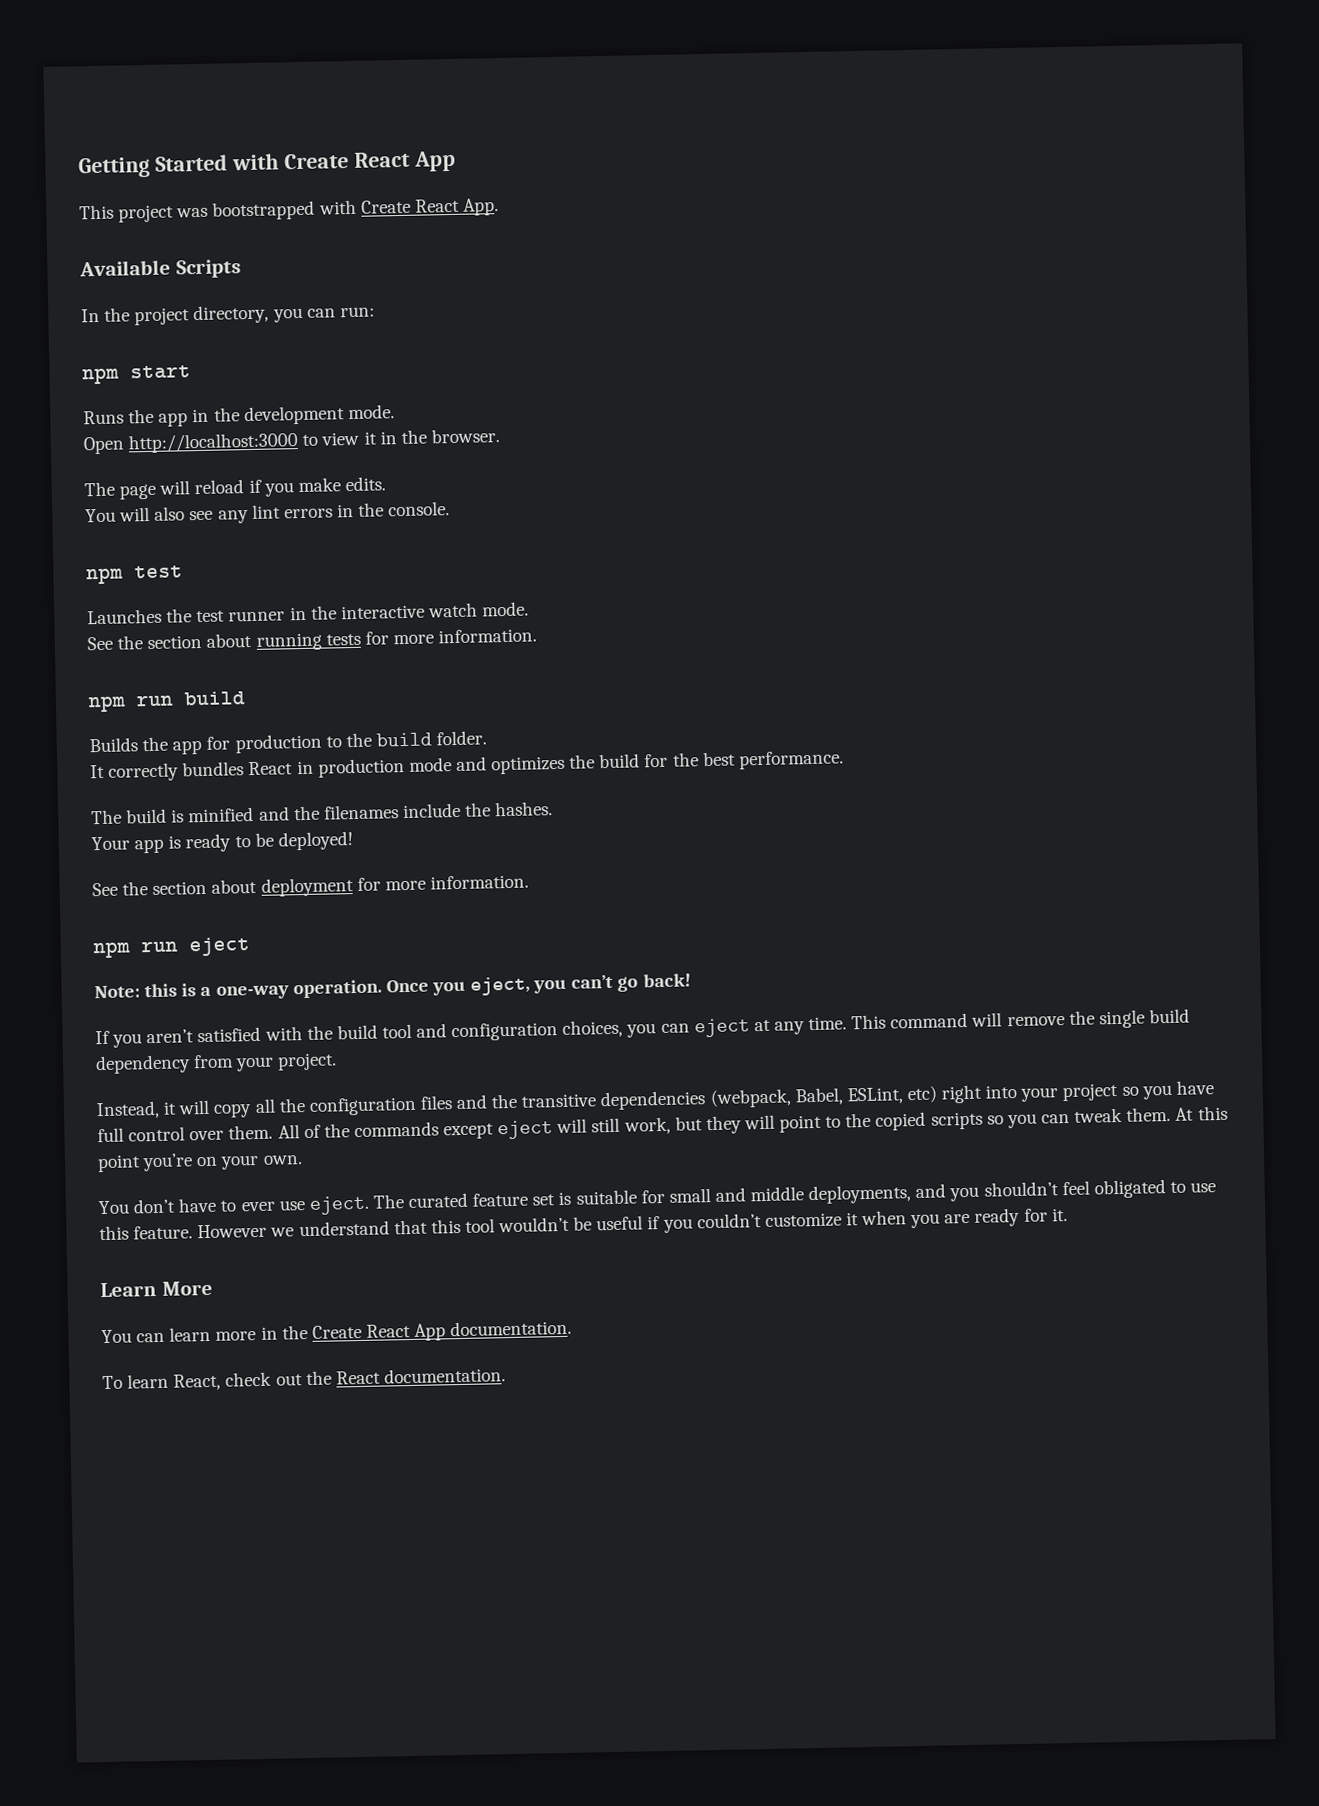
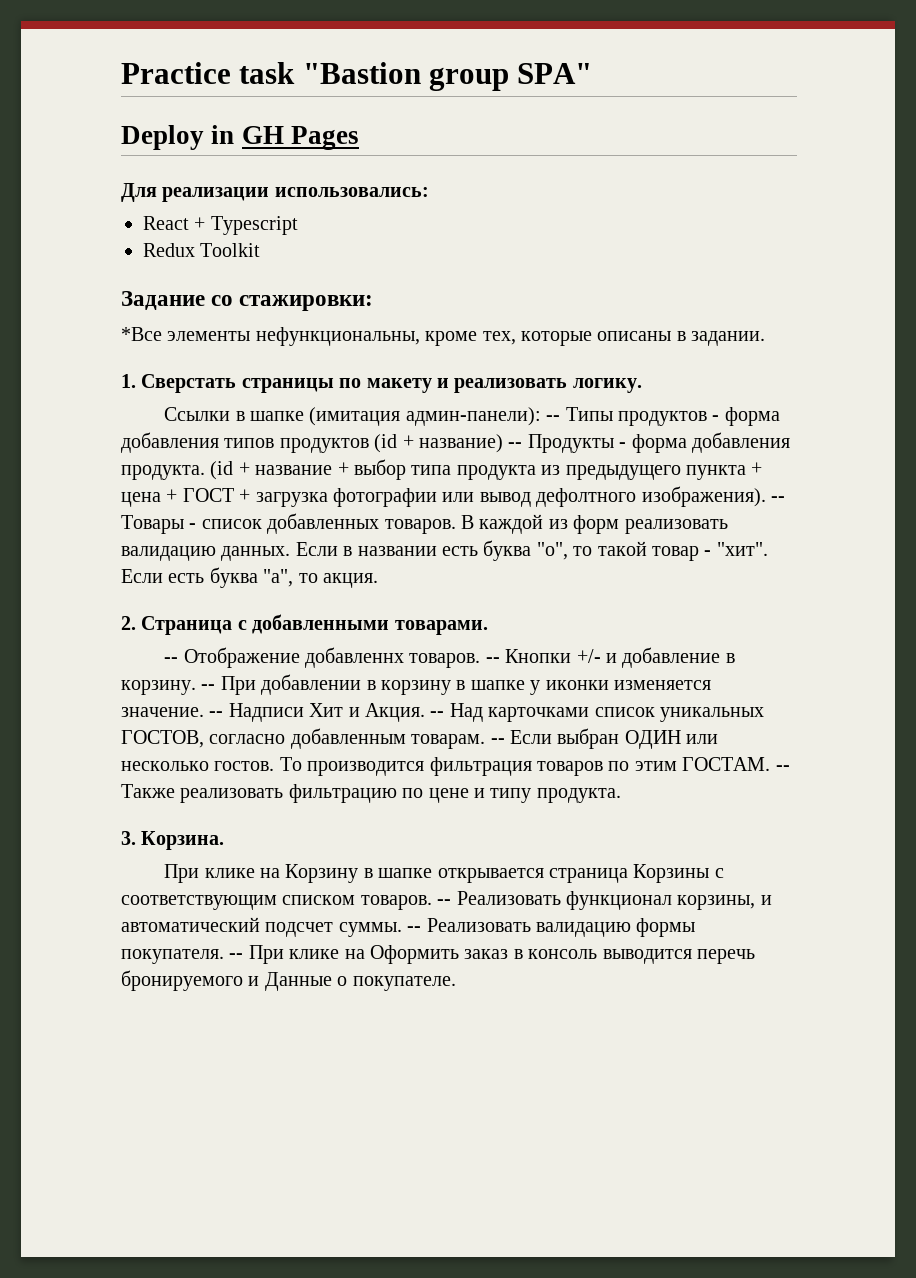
- Getting Started with Create React App
- This project was bootstrapped with Create React App.
- Available Scripts
- In the project directory, you can run:
- npm start
- Runs the app in the development mode.
- Open http://localhost:3000 to view it in the browser.
- The page will reload if you make edits.
- You will also see any lint errors in the console.
- npm test
- Launches the test runner in the interactive watch mode.
- See the section about running tests for more information.
- npm run build
- Builds the app for production to the build folder.
- It correctly bundles React in production mode and optimizes the build for the best performance.
- The build is minified and the filenames include the hashes.
- Your app is ready to be deployed!
- See the section about deployment for more information.
- npm run eject
- Note: this is a one-way operation. Once you eject, you can’t go back!
- If you aren’t satisfied with the build tool and configuration choices, you can eject at any time. This command will remove the single build dependency from your project.
- Instead, it will copy all the configuration files and the transitive dependencies (webpack, Babel, ESLint, etc) right into your project so you have full control over them. All of the commands except eject will still work, but they will point to the copied scripts so you can tweak them. At this point you’re on your own.
- You don’t have to ever use eject. The curated feature set is suitable for small and middle deployments, and you shouldn’t feel obligated to use this feature. However we understand that this tool wouldn’t be useful if you couldn’t customize it when you are ready for it.
- Learn More
- You can learn more in the Create React App documentation.
- To learn React, check out the React documentation.
+ Practice task "Bastion group SPA"
+ Deploy in GH Pages
+ Для реализации использовались:
+ React + Typescript
+ Redux Toolkit
+ Задание со стажировки:
+ *Все элементы нефункциональны, кроме тех, которые описаны в задании.
+ 1. Сверстать страницы по макету и реализовать логику.
+ Ссылки в шапке (имитация админ-панели): -- Типы продуктов - форма добавления типов продуктов (id + название) -- Продукты - форма добавления продукта. (id + название + выбор типа продукта из предыдущего пункта + цена + ГОСТ + загрузка фотографии или вывод дефолтного изображения). -- Товары - список добавленных товаров. В каждой из форм реализовать валидацию данных. Если в названии есть буква "о", то такой товар - "хит". Если есть буква "а", то акция.
+ 2. Страница с добавленными товарами.
+ -- Отображение добавленнх товаров. -- Кнопки +/- и добавление в корзину. -- При добавлении в корзину в шапке у иконки изменяется значение. -- Надписи Хит и Акция. -- Над карточками список уникальных ГОСТОВ, согласно добавленным товарам. -- Если выбран ОДИН или несколько гостов. То производится фильтрация товаров по этим ГОСТАМ. -- Также реализовать фильтрацию по цене и типу продукта.
+ 3. Корзина.
+ При клике на Корзину в шапке открывается страница Корзины с соответствующим списком товаров. -- Реализовать функционал корзины, и автоматический подсчет суммы. -- Реализовать валидацию формы покупателя. -- При клике на Оформить заказ в консоль выводится перечь бронируемого и Данные о покупателе.

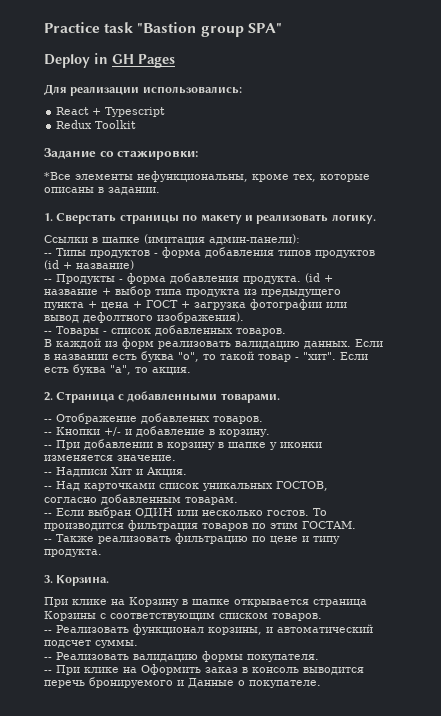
- Ссылки в шапке (имитация админ-панели): -- Типы продуктов - форма добавления типов продуктов (id + название) -- Продукты - форма добавления продукта.
+ Ссылки в шапке (имитация админ-панели):
+ -- Типы продуктов - форма добавления типов продуктов (id + название)
+ -- Продукты - форма добавления продукта.
- (id + название + выбор типа продукта из предыдущего пункта + цена + ГОСТ + загрузка фотографии или вывод дефолтного изображения). -- Товары - список добавленных товаров. В каждой из форм реализовать валидацию данных.
+ (id + название + выбор типа продукта из предыдущего пункта + цена + ГОСТ + загрузка фотографии или вывод дефолтного изображения).
+ -- Товары - список добавленных товаров.
+ В каждой из форм реализовать валидацию данных.
- -- Отображение добавленнх товаров. -- Кнопки +/- и добавление в корзину. -- При добавлении в корзину в шапке у иконки изменяется значение. -- Надписи Хит и Акция. -- Над карточками список уникальных ГОСТОВ, согласно добавленным товарам. -- Если выбран ОДИН или несколько гостов.
+ -- Отображение добавленнх товаров.
+ -- Кнопки +/- и добавление в корзину.
+ -- При добавлении в корзину в шапке у иконки изменяется значение.
+ -- Надписи Хит и Акция.
+ -- Над карточками список уникальных ГОСТОВ, согласно добавленным товарам.
+ -- Если выбран ОДИН или несколько гостов.
- То производится фильтрация товаров по этим ГОСТАМ. -- Также реализовать фильтрацию по цене и типу продукта.
+ То производится фильтрация товаров по этим ГОСТАМ.
+ -- Также реализовать фильтрацию по цене и типу продукта.
- При клике на Корзину в шапке открывается страница Корзины с соответствующим списком товаров. -- Реализовать функционал корзины, и автоматический подсчет суммы. -- Реализовать валидацию формы покупателя. -- При клике на Оформить заказ в консоль выводится перечь бронируемого и Данные о покупателе.
+ При клике на Корзину в шапке открывается страница Корзины с соответствующим списком товаров.
+ -- Реализовать функционал корзины, и автоматический подсчет суммы.
+ -- Реализовать валидацию формы покупателя.
+ -- При клике на Оформить заказ в консоль выводится перечь бронируемого и Данные о покупателе.

